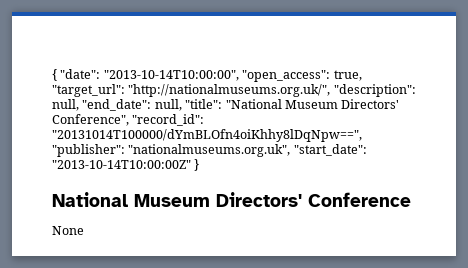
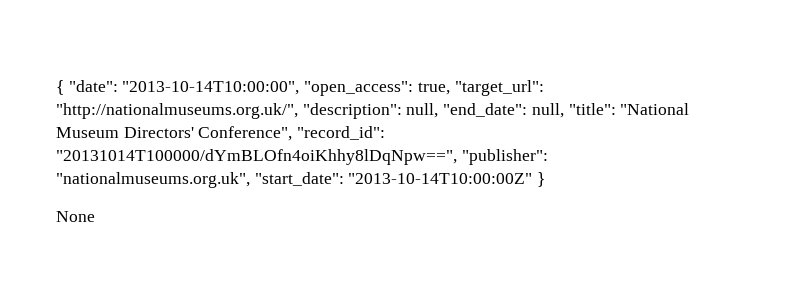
- National Museum Directors' Conference

